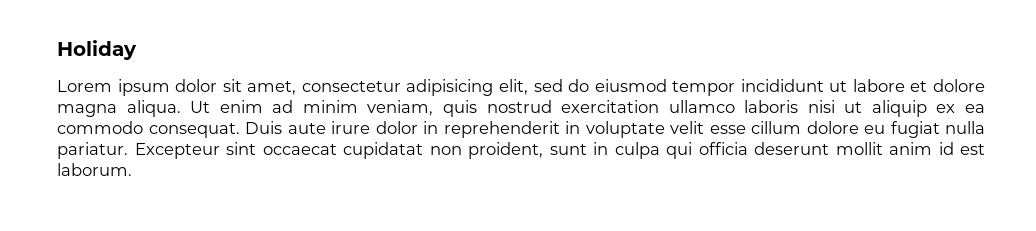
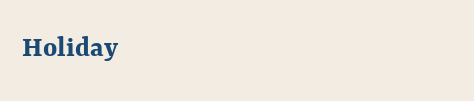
- Lorem ipsum dolor sit amet, consectetur adipisicing elit, sed do eiusmod tempor incididunt ut labore et dolore magna aliqua. Ut enim ad minim veniam, quis nostrud exercitation ullamco laboris nisi ut aliquip ex ea commodo consequat. Duis aute irure dolor in reprehenderit in voluptate velit esse cillum dolore eu fugiat nulla pariatur. Excepteur sint occaecat cupidatat non proident, sunt in culpa qui officia deserunt mollit anim id est laborum.

